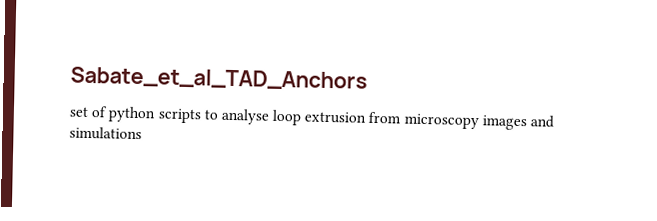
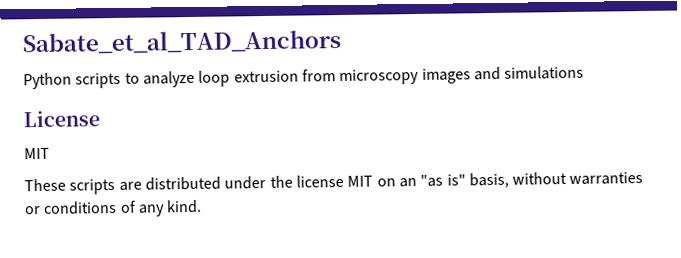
- set of python scripts to analyse loop extrusion from microscopy images and simulations
+ Python scripts to analyze loop extrusion from microscopy images and simulations
+ License
+ MIT
+ These scripts are distributed under the license MIT on an "as is" basis, without warranties or conditions of any kind.

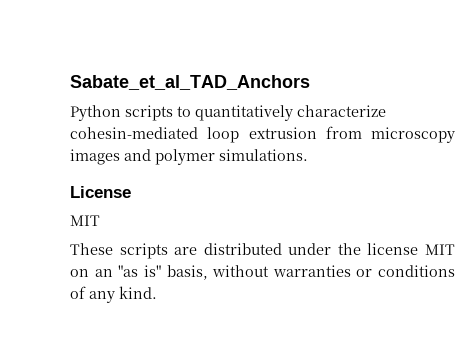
- Python scripts to analyze loop extrusion from microscopy images and simulations
+ Python scripts to quantitatively characterize cohesin-mediated loop extrusion from microscopy images and polymer simulations.

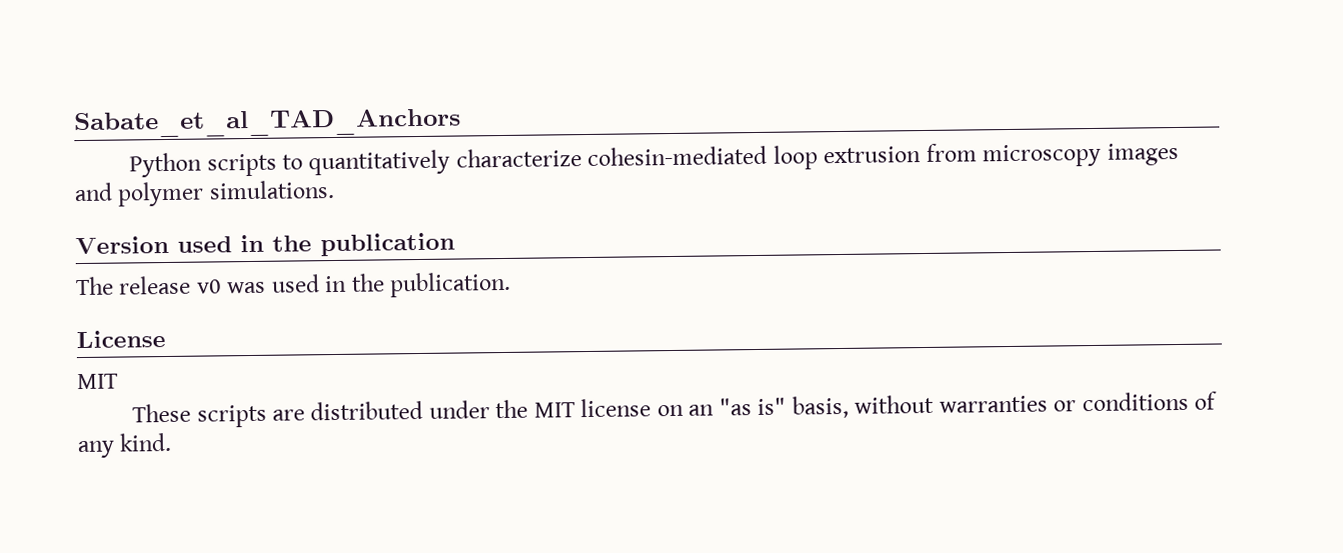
+ Version used in the publication
+ The release v0 was used in the publication.
- These scripts are distributed under the license MIT on an "as is" basis, without warranties or conditions of any kind.
+ These scripts are distributed under the MIT license on an "as is" basis, without warranties or conditions of any kind.

